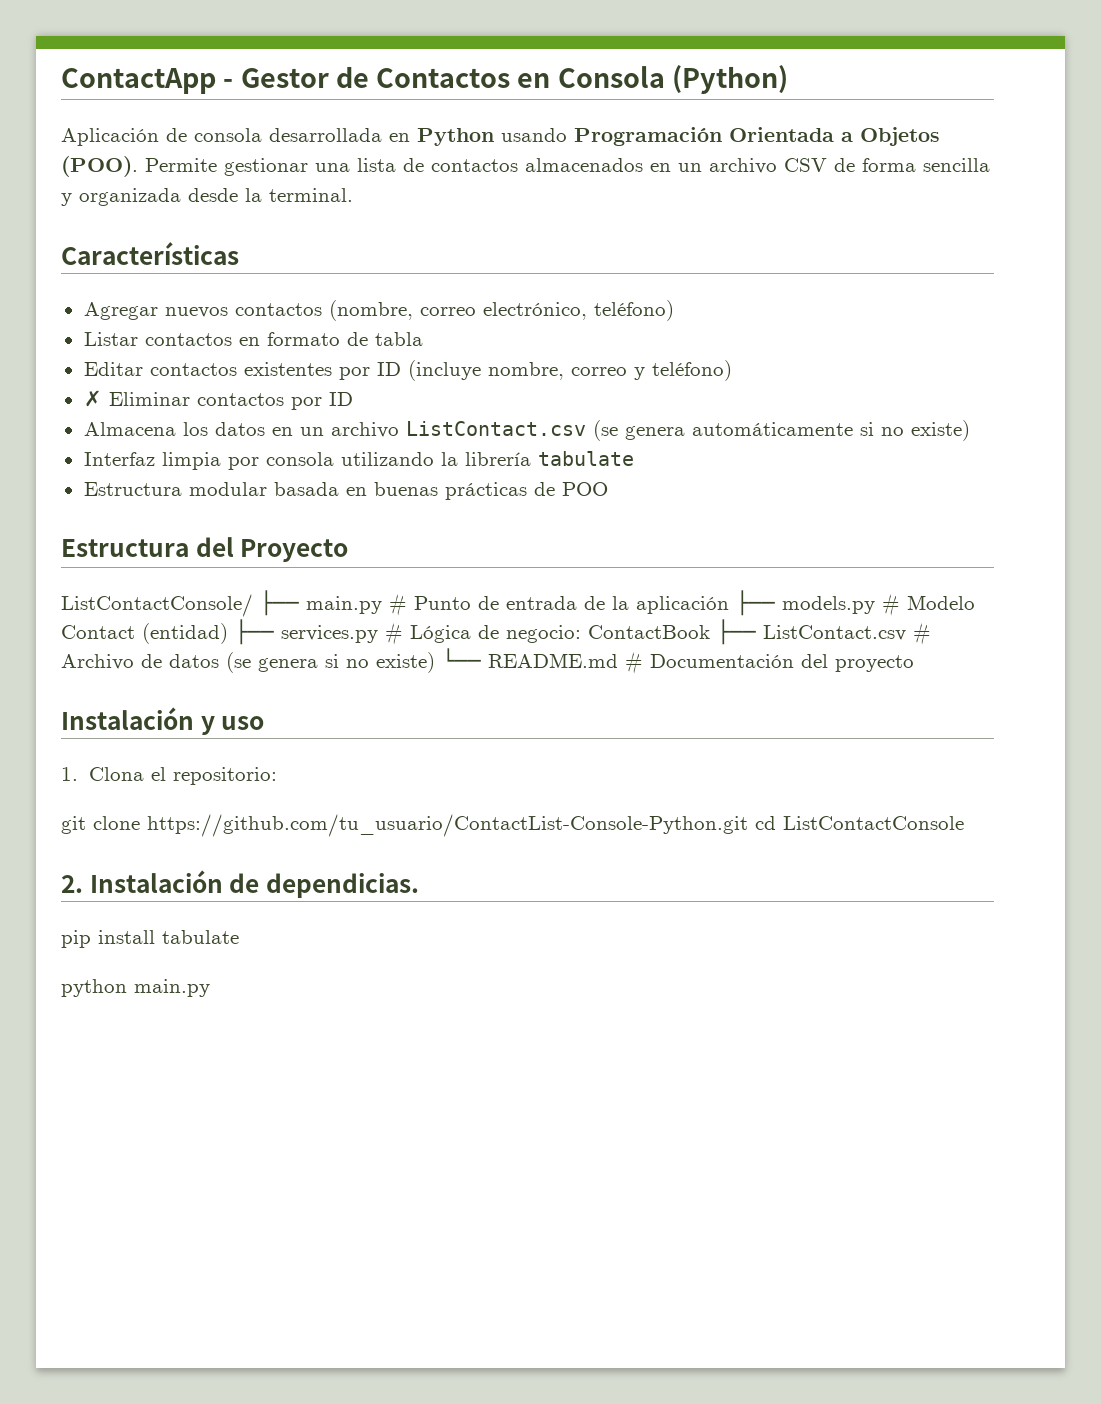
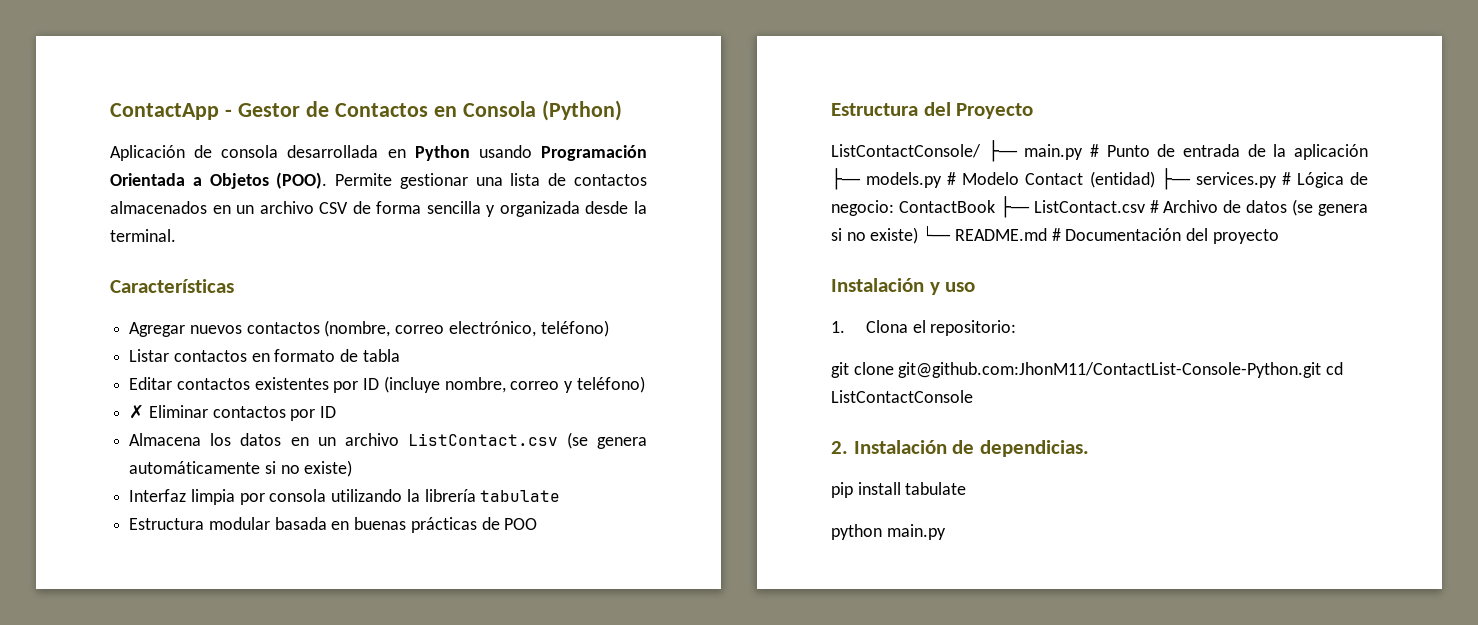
- git clone https://github.com/tu_usuario/ContactList-Console-Python.git cd ListContactConsole
+ git clone git@github.com:JhonM11/ContactList-Console-Python.git cd ListContactConsole

